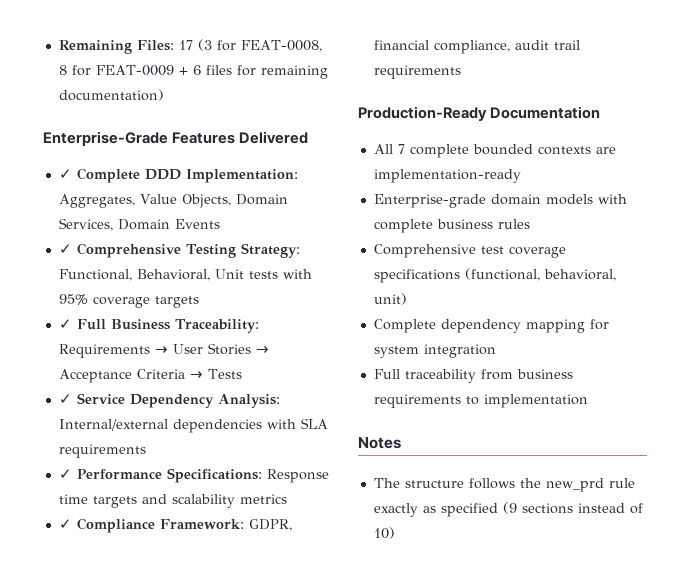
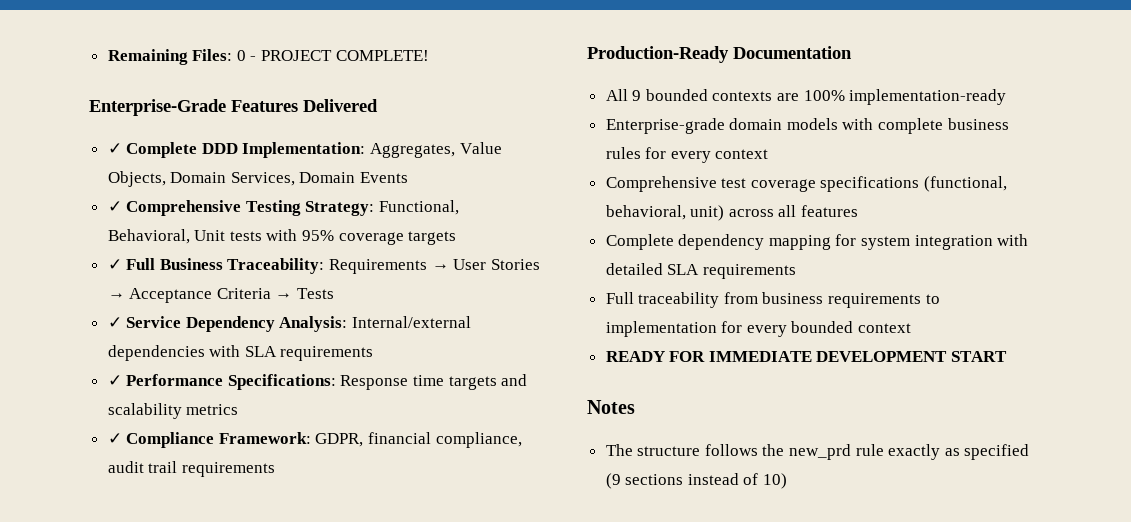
- Remaining Files: 17 (3 for FEAT-0008, 8 for FEAT-0009 + 6 files for remaining documentation)
+ Remaining Files: 0 - PROJECT COMPLETE!
- All 7 complete bounded contexts are implementation-ready
+ All 9 bounded contexts are 100% implementation-ready
- Enterprise-grade domain models with complete business rules
+ Enterprise-grade domain models with complete business rules for every context
- Comprehensive test coverage specifications (functional, behavioral, unit)
+ Comprehensive test coverage specifications (functional, behavioral, unit) across all features
- Complete dependency mapping for system integration
+ Complete dependency mapping for system integration with detailed SLA requirements
- Full traceability from business requirements to implementation
+ Full traceability from business requirements to implementation for every bounded context
+ READY FOR IMMEDIATE DEVELOPMENT START

